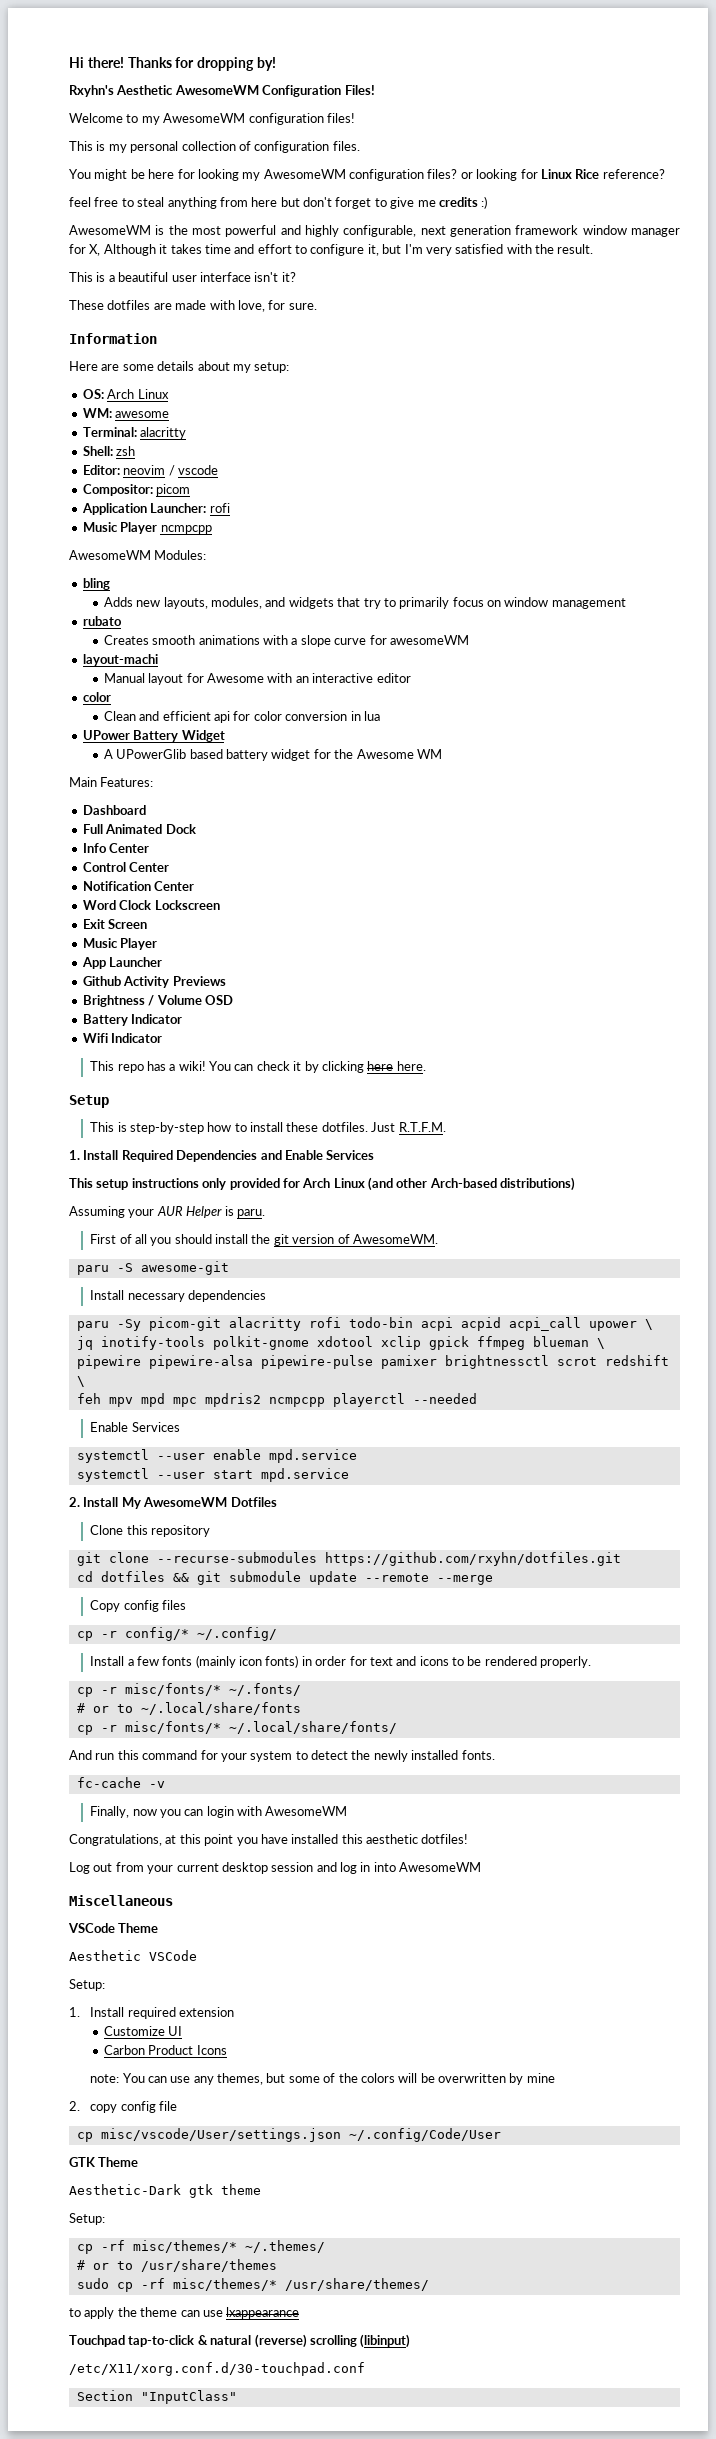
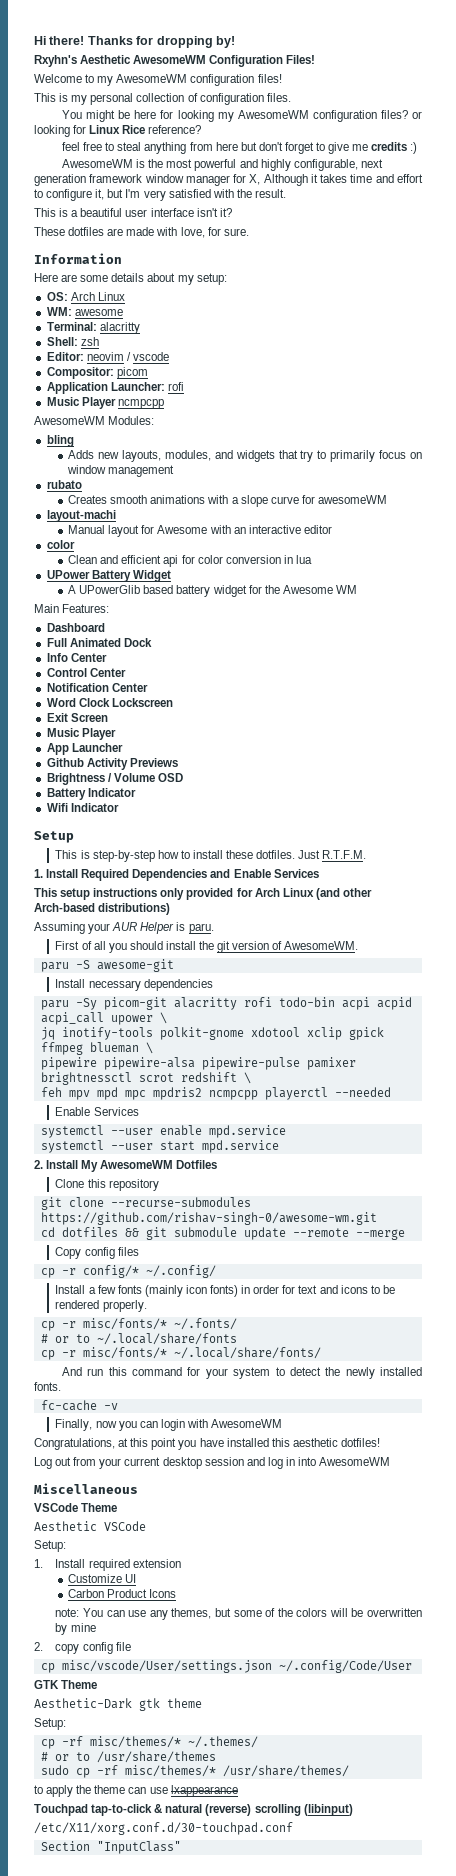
- This repo has a wiki! You can check it by clicking here here.
- git clone --recurse-submodules https://github.com/rxyhn/dotfiles.git
+ git clone --recurse-submodules https://github.com/rishav-singh-0/awesome-wm.git

